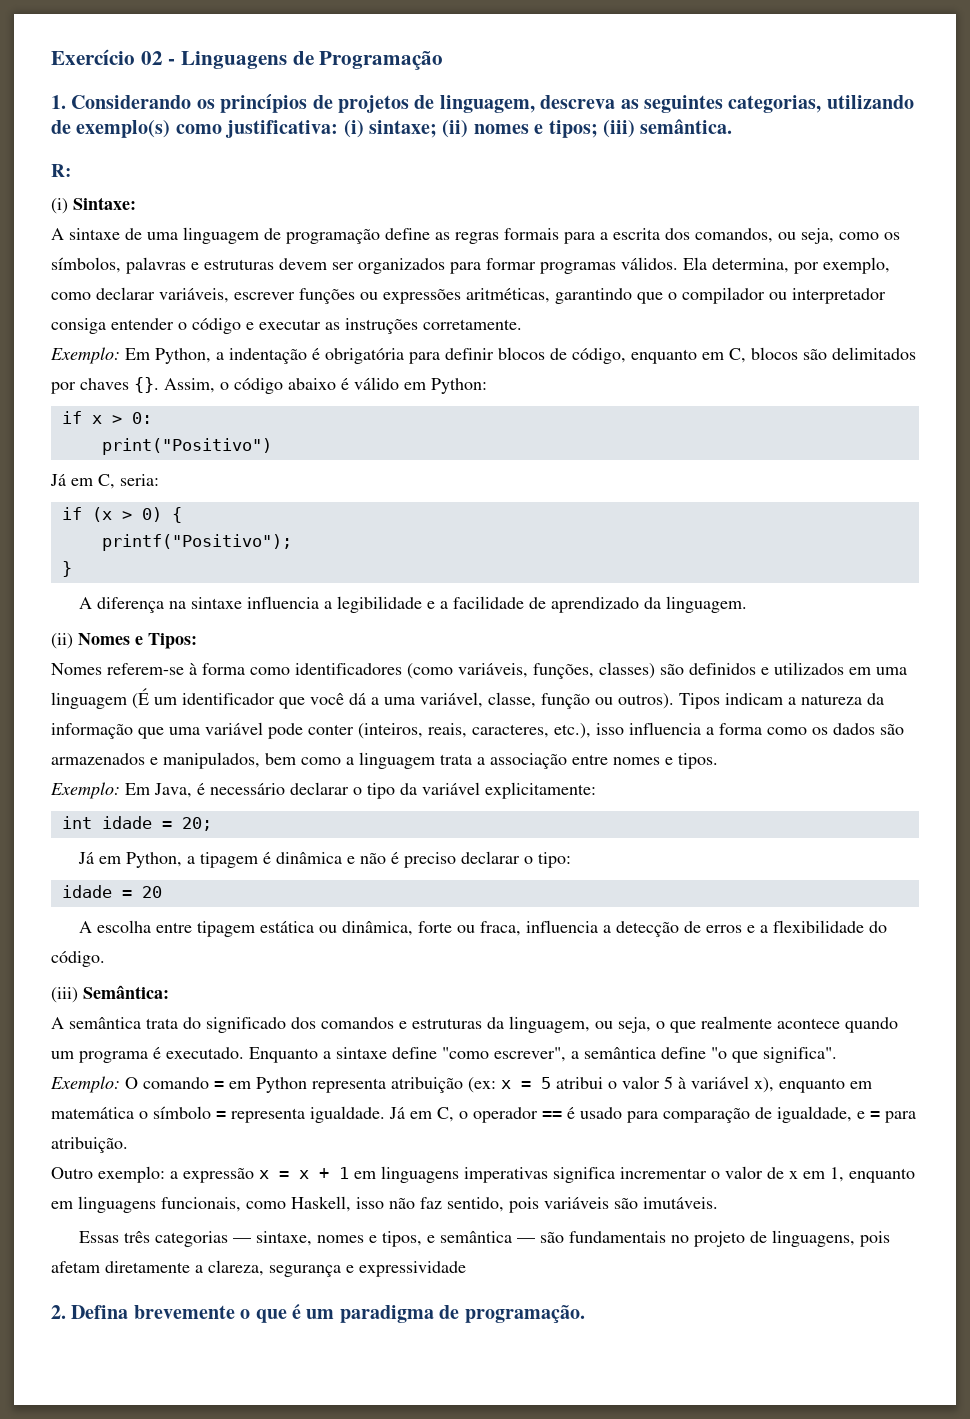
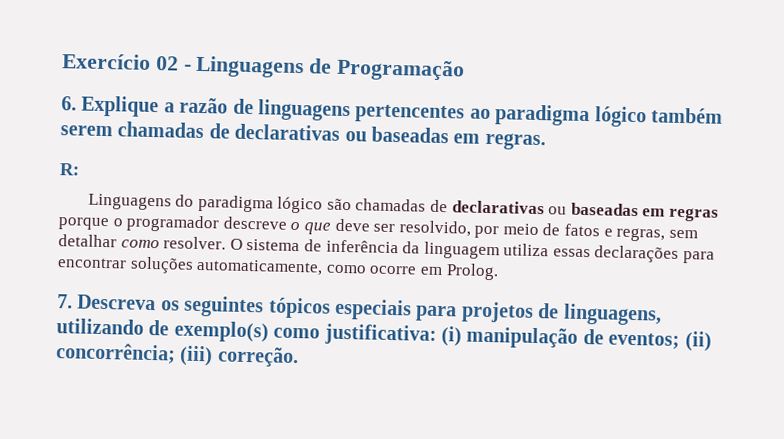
- 1. Considerando os princípios de projetos de linguagem, descreva as seguintes categorias, utilizando de exemplo(s) como justificativa: (i) sintaxe; (ii) nomes e tipos; (iii) semântica.
+ 6. Explique a razão de linguagens pertencentes ao paradigma lógico também serem chamadas de declarativas ou baseadas em regras.
  R:
- (i) Sintaxe:
- A sintaxe de uma linguagem de programação define as regras formais para a escrita dos comandos, ou seja, como os símbolos, palavras e estruturas devem ser organizados para formar programas válidos. Ela determina, por exemplo, como declarar variáveis, escrever funções ou expressões aritméticas, garantindo que o compilador ou interpretador consiga entender o código e executar as instruções corretamente.
- Exemplo: Em Python, a indentação é obrigatória para definir blocos de código, enquanto em C, blocos são delimitados por chaves {}. Assim, o código abaixo é válido em Python:
- if x > 0:
- print("Positivo")
- Já em C, seria:
- if (x > 0) {
- printf("Positivo");
- }
- A diferença na sintaxe influencia a legibilidade e a facilidade de aprendizado da linguagem.
- (ii) Nomes e Tipos:
- Nomes referem-se à forma como identificadores (como variáveis, funções, classes) são definidos e utilizados em uma linguagem (É um identificador que você dá a uma variável, classe, função ou outros). Tipos indicam a natureza da informação que uma variável pode conter (inteiros, reais, caracteres, etc.), isso influencia a forma como os dados são armazenados e manipulados, bem como a linguagem trata a associação entre nomes e tipos.
- Exemplo: Em Java, é necessário declarar o tipo da variável explicitamente:
- int idade = 20;
- Já em Python, a tipagem é dinâmica e não é preciso declarar o tipo:
- idade = 20
- A escolha entre tipagem estática ou dinâmica, forte ou fraca, influencia a detecção de erros e a flexibilidade do código.
- (iii) Semântica:
- A semântica trata do significado dos comandos e estruturas da linguagem, ou seja, o que realmente acontece quando um programa é executado. Enquanto a sintaxe define "como escrever", a semântica define "o que significa".
- Exemplo: O comando = em Python representa atribuição (ex: x = 5 atribui o valor 5 à variável x), enquanto em matemática o símbolo = representa igualdade. Já em C, o operador == é usado para comparação de igualdade, e = para atribuição.
- Outro exemplo: a expressão x = x + 1 em linguagens imperativas significa incrementar o valor de x em 1, enquanto em linguagens funcionais, como Haskell, isso não faz sentido, pois variáveis são imutáveis.
- Essas três categorias — sintaxe, nomes e tipos, e semântica — são fundamentais no projeto de linguagens, pois afetam diretamente a clareza, segurança e expressividade
- 2. Defina brevemente o que é um paradigma de programação.
+ Linguagens do paradigma lógico são chamadas de declarativas ou baseadas em regras porque o programador descreve o que deve ser resolvido, por meio de fatos e regras, sem detalhar como resolver. O sistema de inferência da linguagem utiliza essas declarações para encontrar soluções automaticamente, como ocorre em Prolog.
+ 7. Descreva os seguintes tópicos especiais para projetos de linguagens, utilizando de exemplo(s) como justificativa: (i) manipulação de eventos; (ii) concorrência; (iii) correção.

